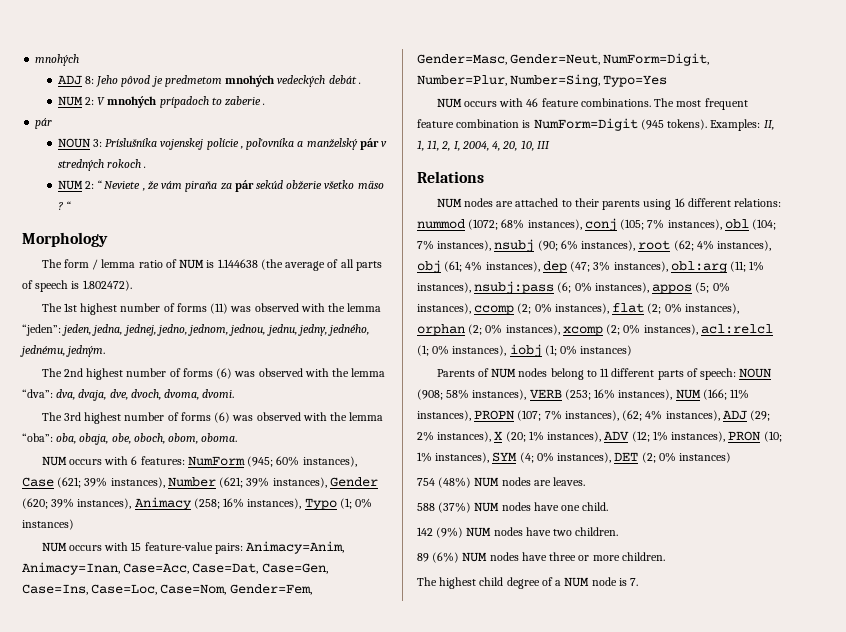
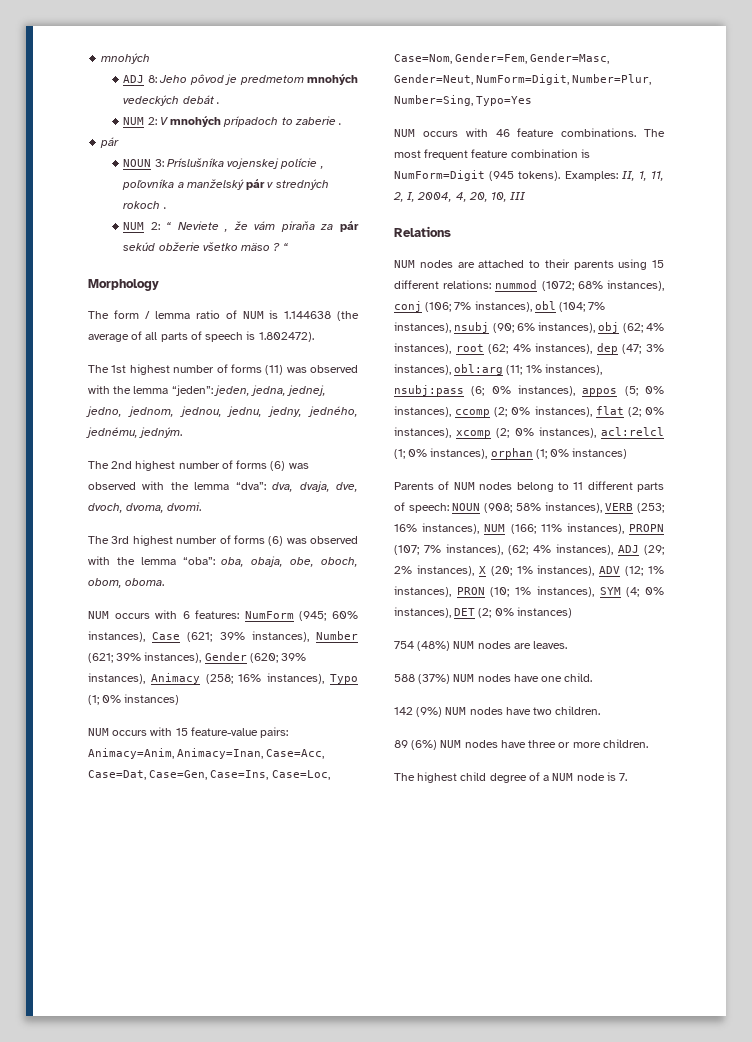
- NUM nodes are attached to their parents using 16 different relations:
+ NUM nodes are attached to their parents using 15 different relations:
- 68% instances), conj (105;
+ 68% instances), conj (106;
- 6% instances), root (62; 4% instances), obj (61;
+ 6% instances), obj (62; 4% instances), root (62;
- 0% instances), orphan (2; 0% instances), xcomp (2;
+ 0% instances), xcomp (2;
- 0% instances), iobj (1;
+ 0% instances), orphan (1;

